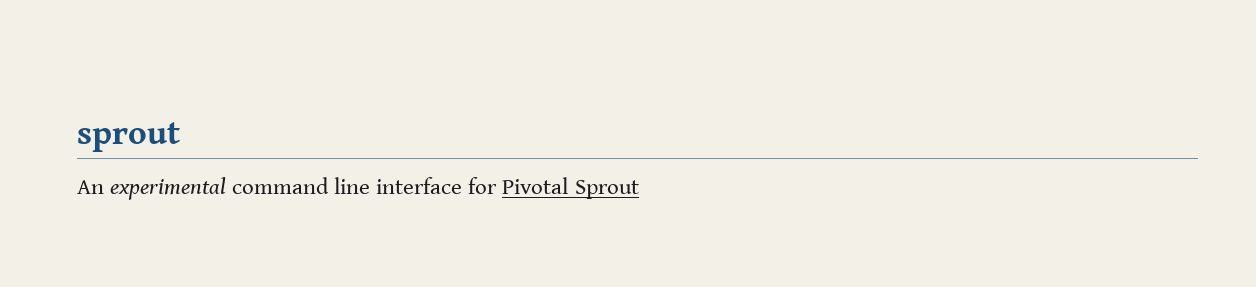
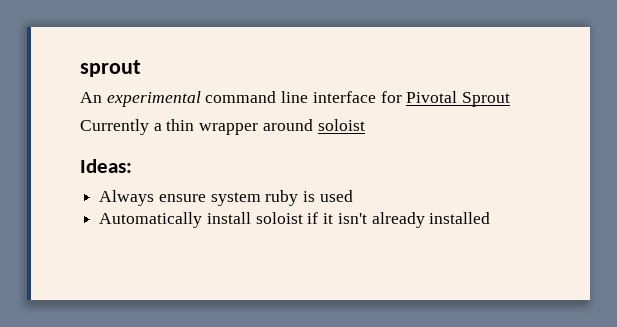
+ Currently a thin wrapper around soloist
+ Ideas:
+ Always ensure system ruby is used
+ Automatically install soloist if it isn't already installed

